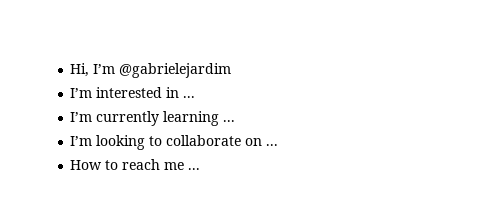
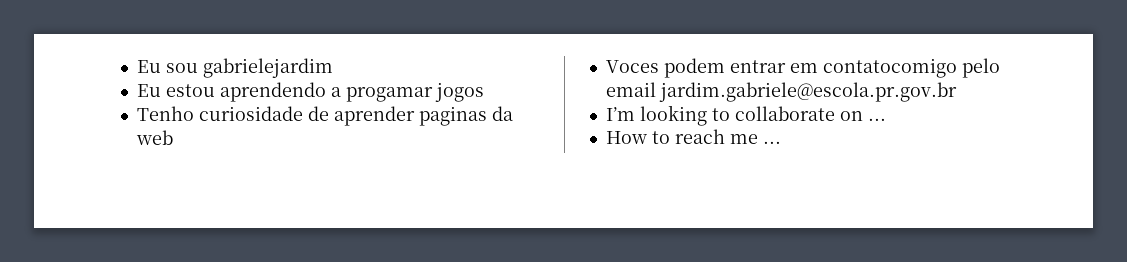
- Hi, I’m @gabrielejardim
- I’m interested in ...
- I’m currently learning ...
+ Eu sou gabrielejardim
+ Eu estou aprendendo a progamar jogos
+ Tenho curiosidade de aprender paginas da web
+ Voces podem entrar em contatocomigo pelo email jardim.gabriele@escola.pr.gov.br

